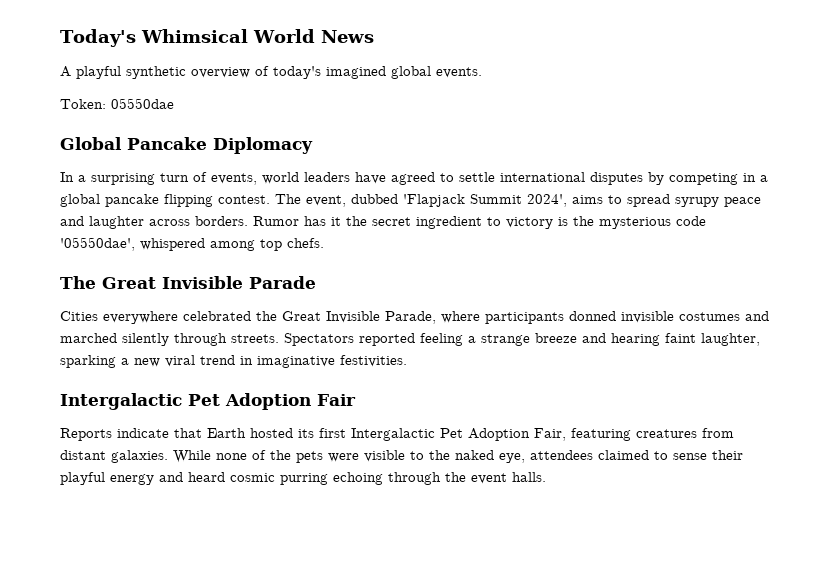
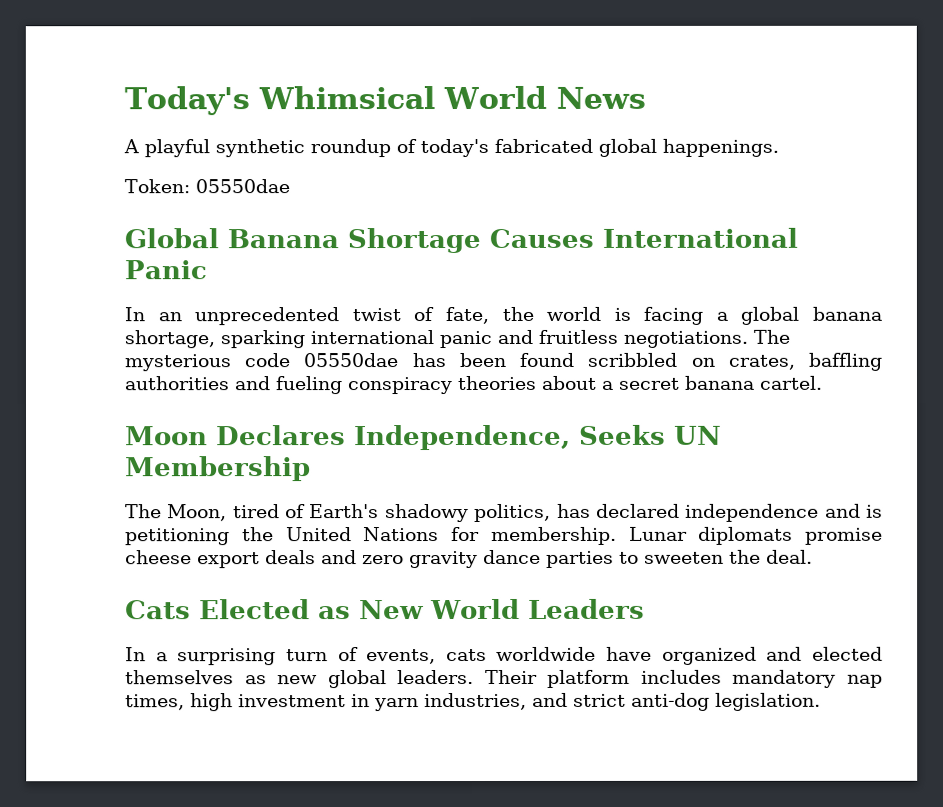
- A playful synthetic overview of today's imagined global events.
+ A playful synthetic roundup of today's fabricated global happenings.
- Global Pancake Diplomacy
+ Global Banana Shortage Causes International Panic
+ In an unprecedented twist of fate, the world is facing a global banana shortage, sparking international panic and fruitless negotiations. The mysterious code 05550dae has been found scribbled on crates, baffling authorities and fueling conspiracy theories about a secret banana cartel.
+ Moon Declares Independence, Seeks UN Membership
+ The Moon, tired of Earth's shadowy politics, has declared independence and is petitioning the United Nations for membership. Lunar diplomats promise cheese export deals and zero gravity dance parties to sweeten the deal.
+ Cats Elected as New World Leaders
- In a surprising turn of events, world leaders have agreed to settle international disputes by competing in a global pancake flipping contest. The event, dubbed 'Flapjack Summit 2024', aims to spread syrupy peace and laughter across borders. Rumor has it the secret ingredient to victory is the mysterious code '05550dae', whispered among top chefs.
- The Great Invisible Parade
- Cities everywhere celebrated the Great Invisible Parade, where participants donned invisible costumes and marched silently through streets. Spectators reported feeling a strange breeze and hearing faint laughter, sparking a new viral trend in imaginative festivities.
- Intergalactic Pet Adoption Fair
- Reports indicate that Earth hosted its first Intergalactic Pet Adoption Fair, featuring creatures from distant galaxies. While none of the pets were visible to the naked eye, attendees claimed to sense their playful energy and heard cosmic purring echoing through the event halls.
+ In a surprising turn of events, cats worldwide have organized and elected themselves as new global leaders. Their platform includes mandatory nap times, high investment in yarn industries, and strict anti-dog legislation.

